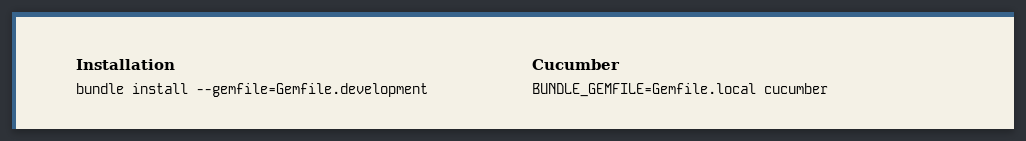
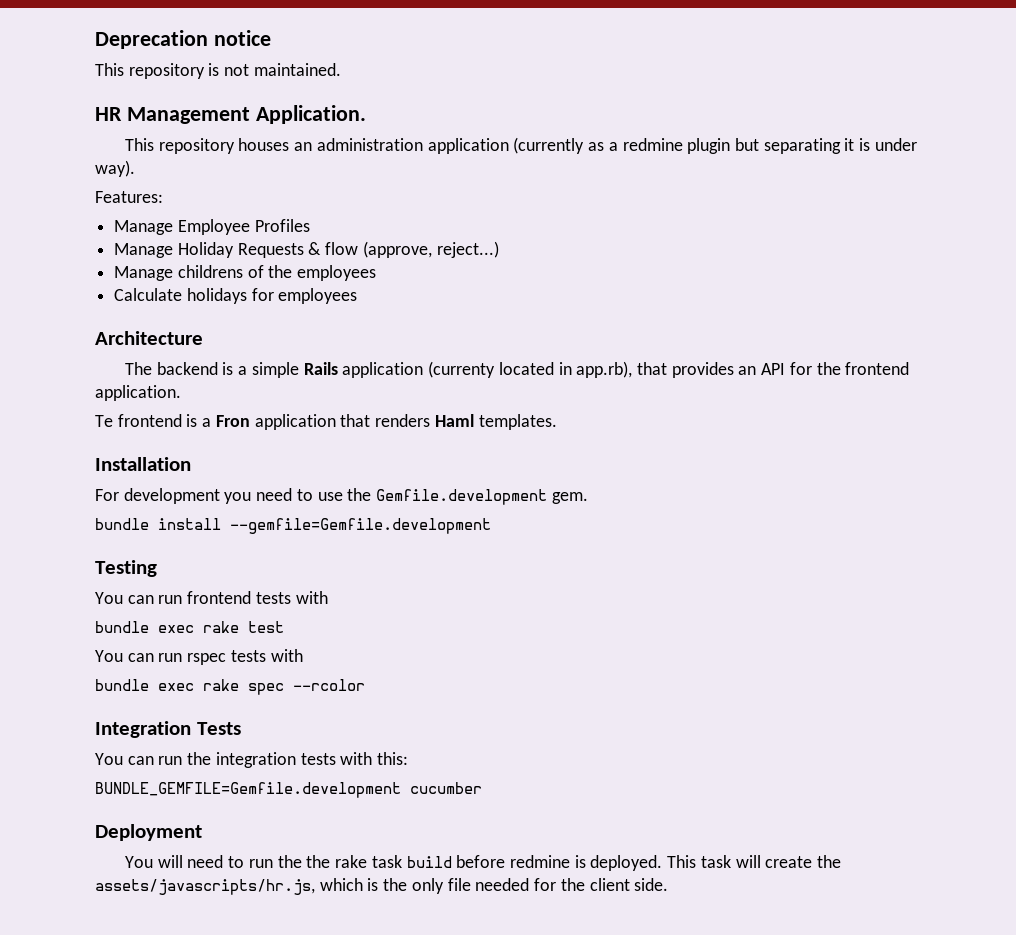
+ Deprecation notice
+ This repository is not maintained.
+ HR Management Application.
+ This repository houses an administration application (currently as a redmine plugin but separating it is under way).
+ Features:
+ Manage Employee Profiles
+ Manage Holiday Requests & flow (approve, reject...)
+ Manage childrens of the employees
+ Calculate holidays for employees
+ Architecture
+ The backend is a simple Rails application (currenty located in app.rb), that provides an API for the frontend application.
+ Te frontend is a Fron application that renders Haml templates.
  Installation
+ For development you need to use the Gemfile.development gem.
  bundle install --gemfile=Gemfile.development
- Cucumber
- BUNDLE_GEMFILE=Gemfile.local cucumber
+ Testing
+ You can run frontend tests with
+ bundle exec rake test
+ You can run rspec tests with
+ bundle exec rake spec --rcolor
+ Integration Tests
+ You can run the integration tests with this:
+ BUNDLE_GEMFILE=Gemfile.development cucumber
+ Deployment
+ You will need to run the the rake task build before redmine is deployed. This task will create the assets/javascripts/hr.js, which is the only file needed for the client side.

